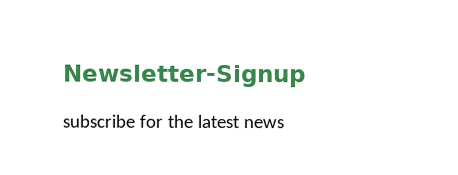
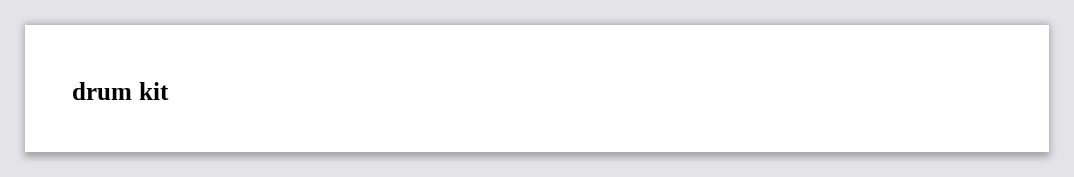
- Newsletter-Signup
- subscribe for the latest news
+ drum kit

